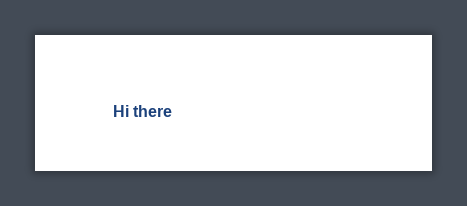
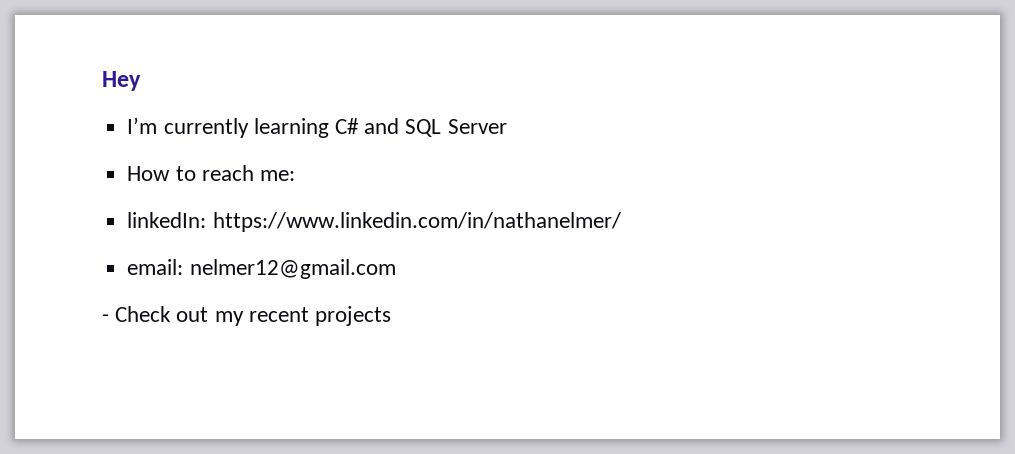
- Hi there
+ Hey
+ I’m currently learning C# and SQL Server
+ How to reach me:
+ linkedIn: https://www.linkedin.com/in/nathanelmer/
+ email: nelmer12@gmail.com
+ - Check out my recent projects

